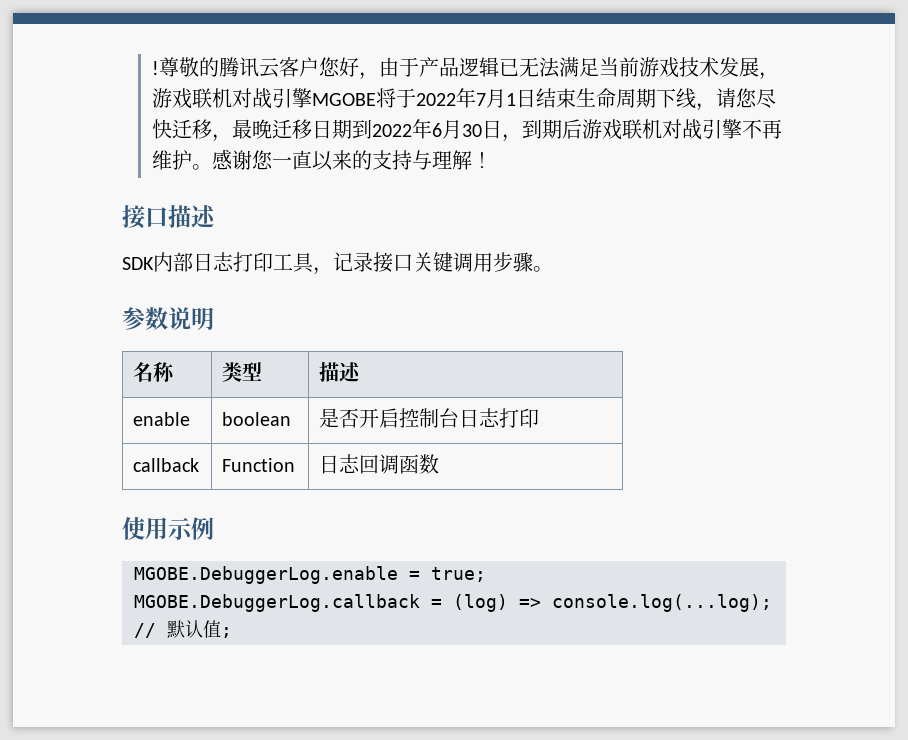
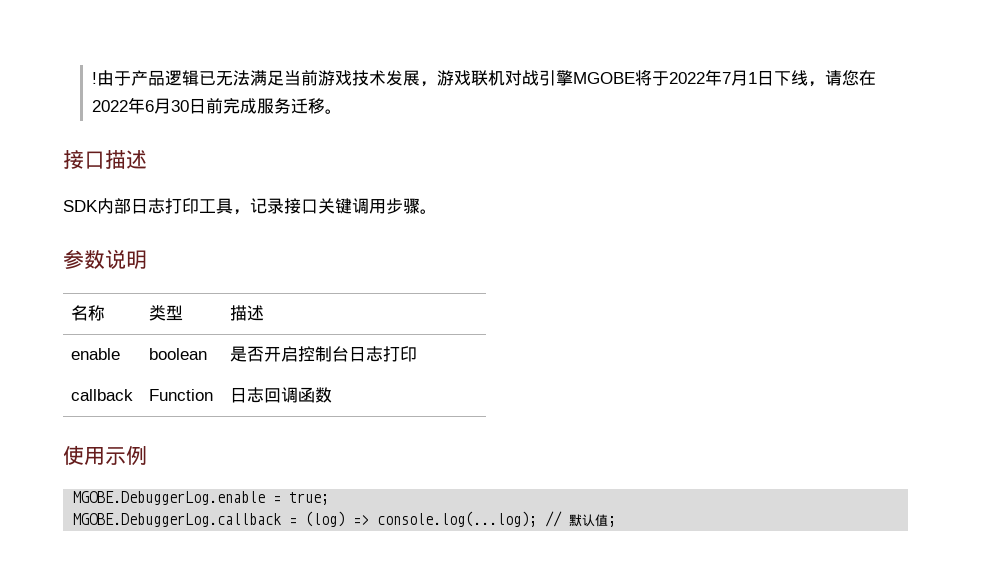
- !尊敬的腾讯云客户您好，由于产品逻辑已无法满足当前游戏技术发展，游戏联机对战引擎MGOBE将于2022年7月1日结束生命周期下线，请您尽快迁移，最晚迁移日期到2022年6月30日，到期后游戏联机对战引擎不再维护。感谢您一直以来的支持与理解！
+ !由于产品逻辑已无法满足当前游戏技术发展，游戏联机对战引擎MGOBE将于2022年7月1日下线，请您在2022年6月30日前完成服务迁移。

